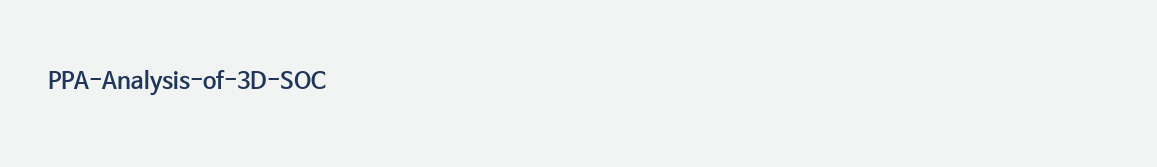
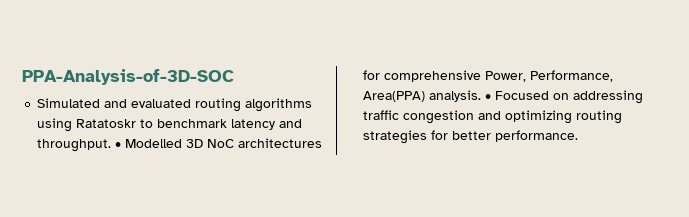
+ Simulated and evaluated routing algorithms using Ratatoskr to benchmark latency and throughput. • Modelled 3D NoC architectures for comprehensive Power, Performance, Area(PPA) analysis. • Focused on addressing traffic congestion and optimizing routing strategies for better performance.

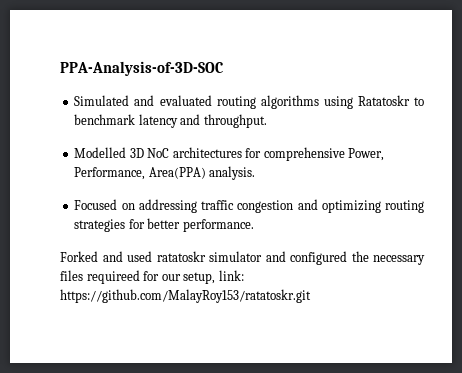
- Simulated and evaluated routing algorithms using Ratatoskr to benchmark latency and throughput. • Modelled 3D NoC architectures for comprehensive Power, Performance, Area(PPA) analysis. • Focused on addressing traffic congestion and optimizing routing strategies for better performance.
+ Simulated and evaluated routing algorithms using Ratatoskr to benchmark latency and throughput.
+ Modelled 3D NoC architectures for comprehensive Power, Performance, Area(PPA) analysis.
+ Focused on addressing traffic congestion and optimizing routing strategies for better performance.
+ Forked and used ratatoskr simulator and configured the necessary files requireed for our setup, link: https://github.com/MalayRoy153/ratatoskr.git

